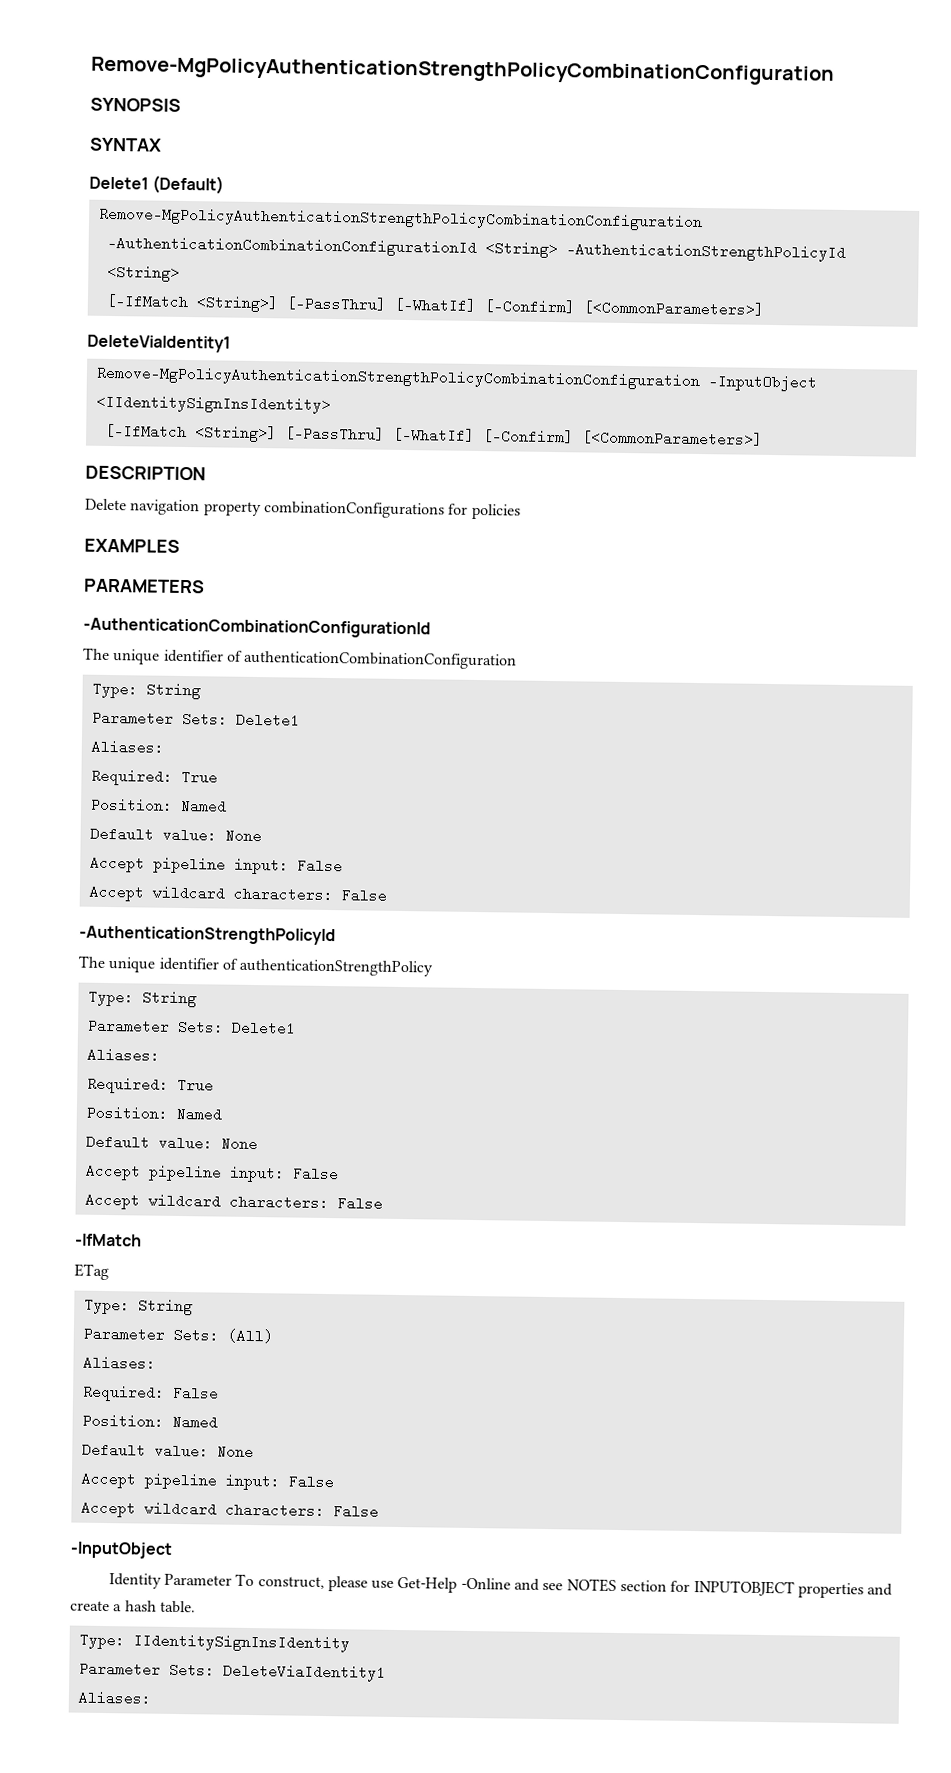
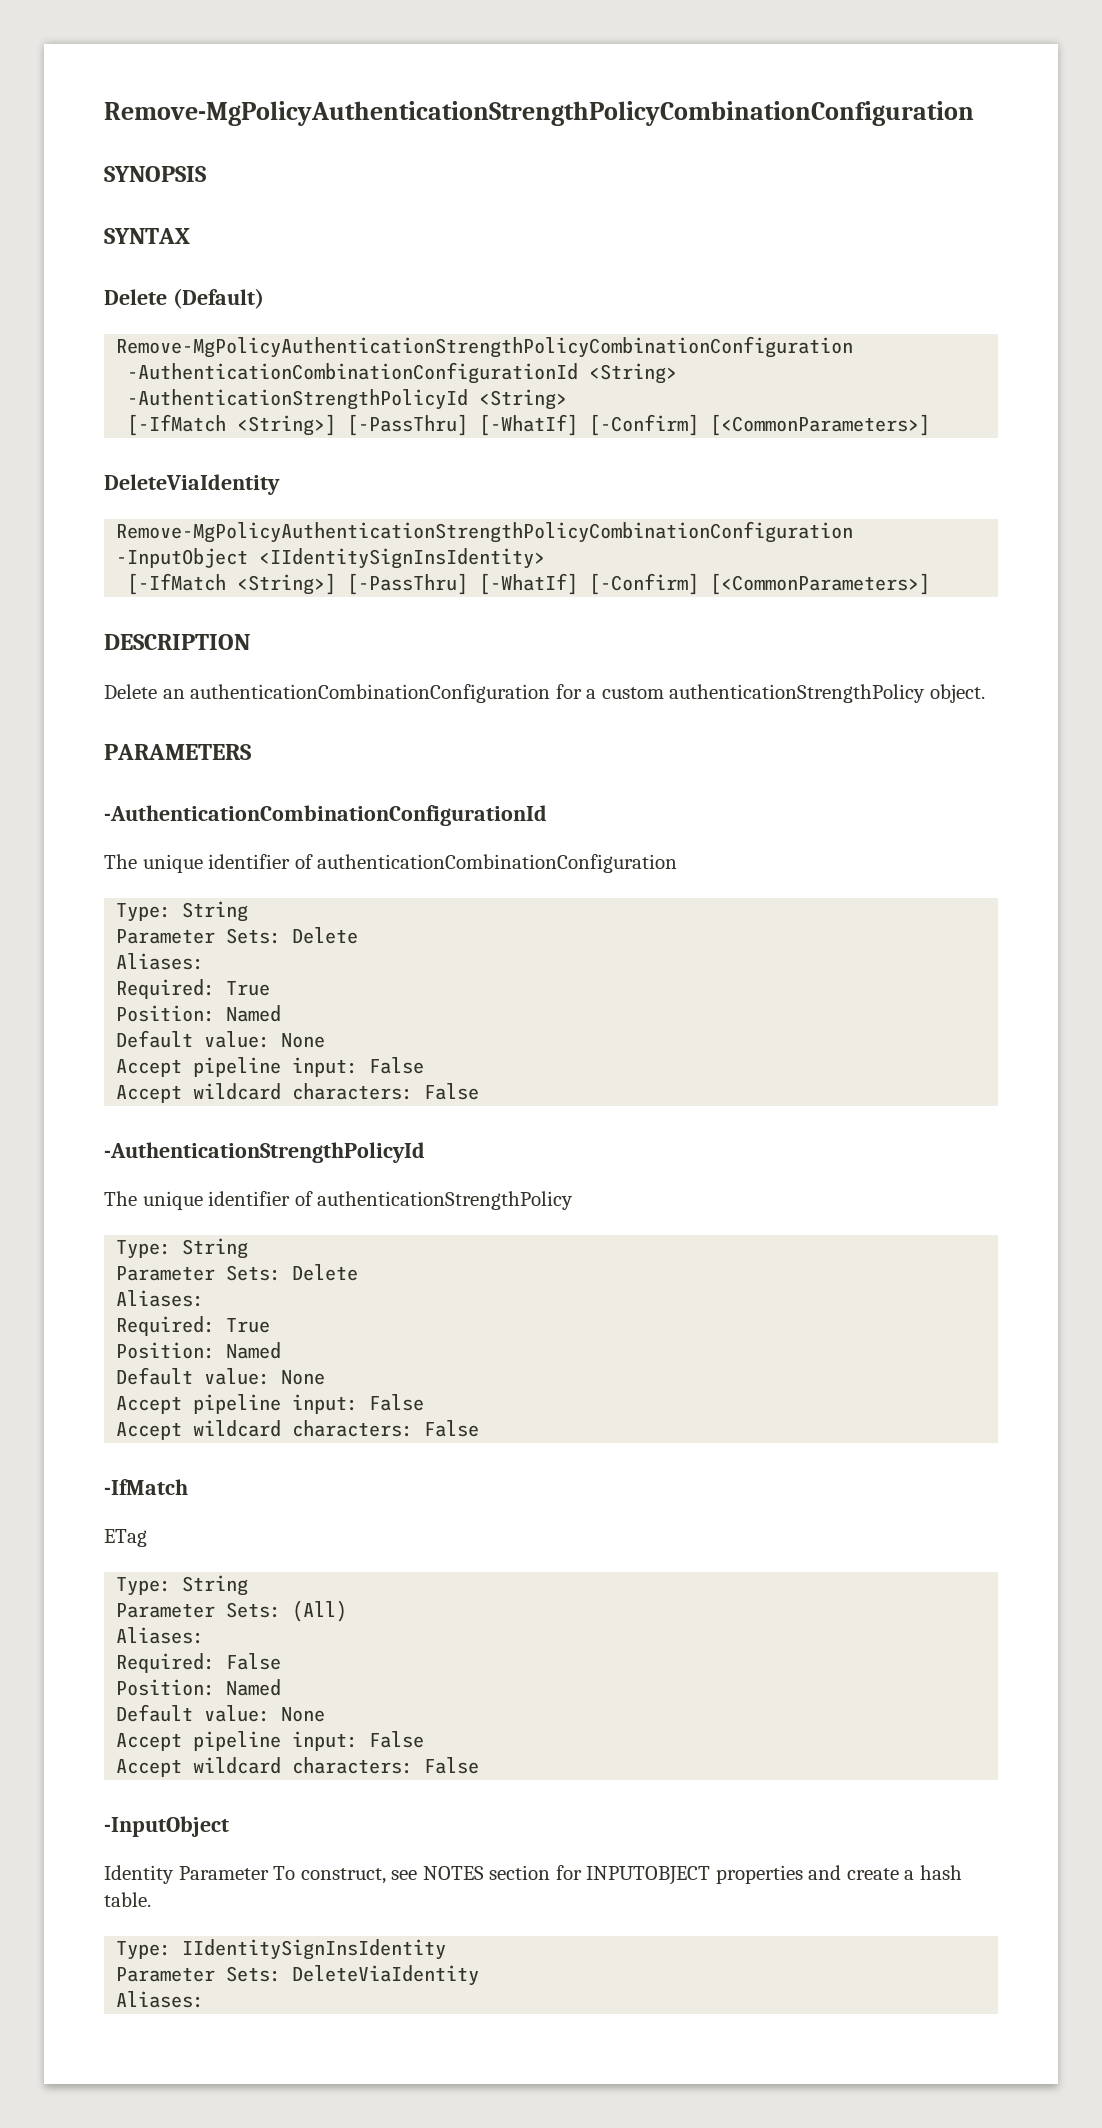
- Delete1 (Default)
+ Delete (Default)
  -AuthenticationCombinationConfigurationId <String> -AuthenticationStrengthPolicyId <String>
  [-IfMatch <String>] [-PassThru] [-WhatIf] [-Confirm] [<CommonParameters>]
- DeleteViaIdentity1
+ DeleteViaIdentity
- Delete navigation property combinationConfigurations for policies
- EXAMPLES
+ Delete an authenticationCombinationConfiguration for a custom authenticationStrengthPolicy object.
  The unique identifier of authenticationCombinationConfiguration
  Type: String
- Parameter Sets: Delete1
+ Parameter Sets: Delete
  The unique identifier of authenticationStrengthPolicy
  Type: String
- Parameter Sets: Delete1
+ Parameter Sets: Delete
- Identity Parameter To construct, please use Get-Help -Online and see NOTES section for INPUTOBJECT properties and create a hash table.
+ Identity Parameter To construct, see NOTES section for INPUTOBJECT properties and create a hash table.
- Parameter Sets: DeleteViaIdentity1
+ Parameter Sets: DeleteViaIdentity

